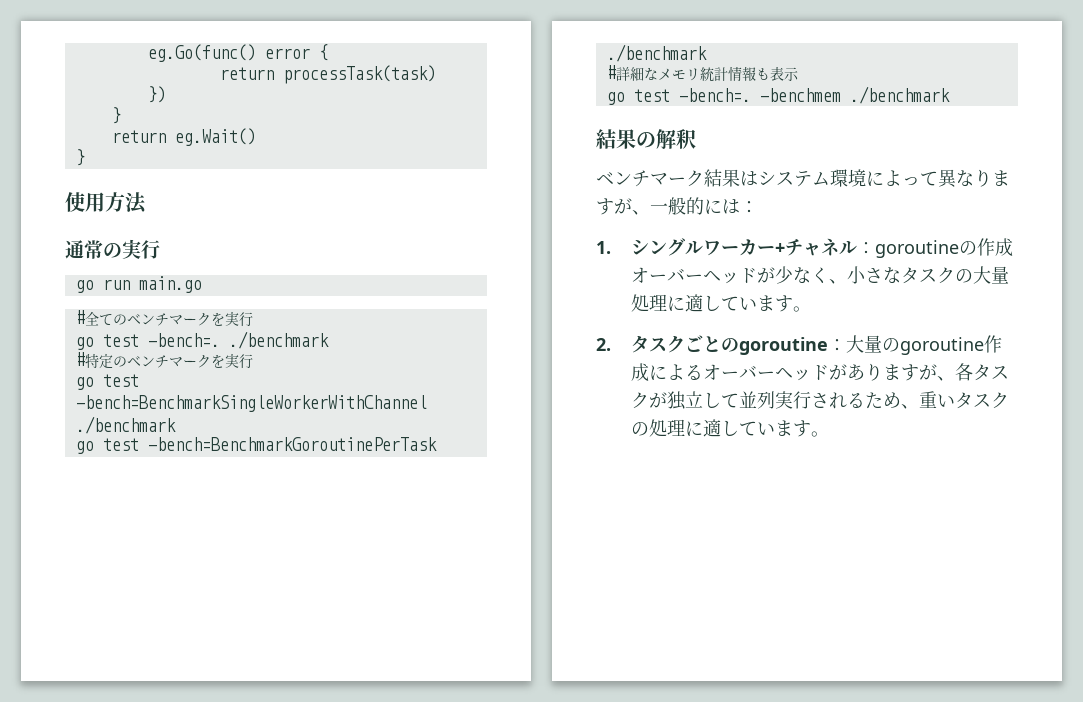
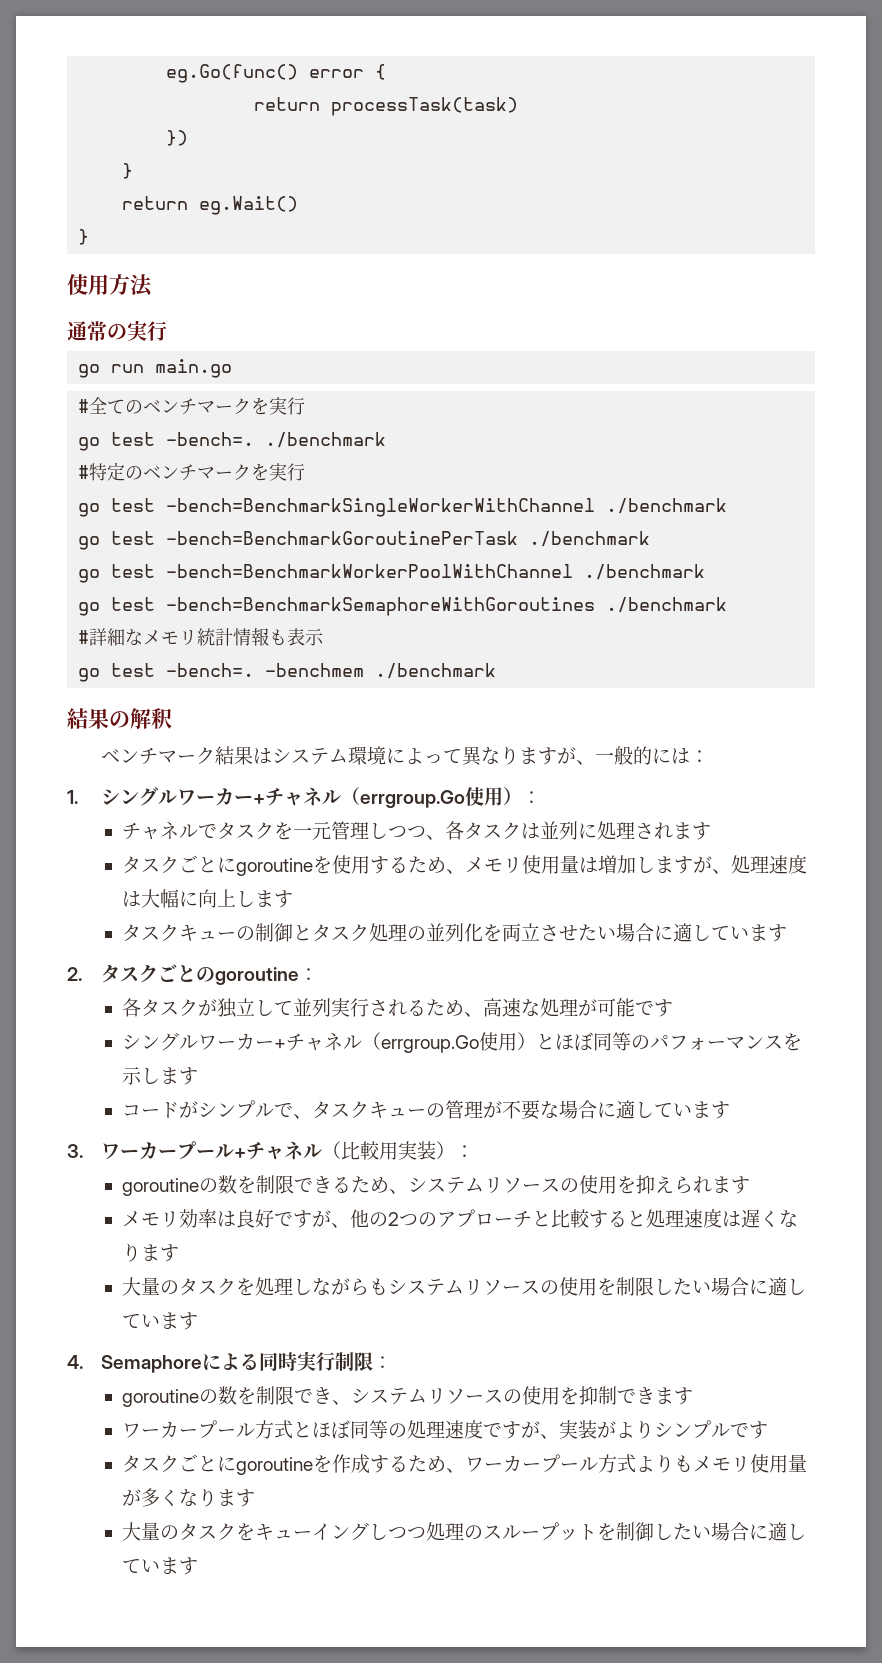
+ go test -bench=BenchmarkWorkerPoolWithChannel ./benchmark
+ go test -bench=BenchmarkSemaphoreWithGoroutines ./benchmark
- 1.シングルワーカー+チャネル：goroutineの作成オーバーヘッドが少なく、小さなタスクの大量処理に適しています。
+ 1.シングルワーカー+チャネル（errgroup.Go使用）：
+ チャネルでタスクを一元管理しつつ、各タスクは並列に処理されます
+ タスクごとにgoroutineを使用するため、メモリ使用量は増加しますが、処理速度は大幅に向上します
+ タスクキューの制御とタスク処理の並列化を両立させたい場合に適しています
- 2.タスクごとのgoroutine：大量のgoroutine作成によるオーバーヘッドがありますが、各タスクが独立して並列実行されるため、重いタスクの処理に適しています。
+ 2.タスクごとのgoroutine：
+ 各タスクが独立して並列実行されるため、高速な処理が可能です
+ シングルワーカー+チャネル（errgroup.Go使用）とほぼ同等のパフォーマンスを示します
+ コードがシンプルで、タスクキューの管理が不要な場合に適しています
+ 3.ワーカープール+チャネル（比較用実装）：
+ goroutineの数を制限できるため、システムリソースの使用を抑えられます
+ メモリ効率は良好ですが、他の2つのアプローチと比較すると処理速度は遅くなります
+ 大量のタスクを処理しながらもシステムリソースの使用を制限したい場合に適しています
+ 4. Semaphoreによる同時実行制限：
+ goroutineの数を制限でき、システムリソースの使用を抑制できます
+ ワーカープール方式とほぼ同等の処理速度ですが、実装がよりシンプルです
+ タスクごとにgoroutineを作成するため、ワーカープール方式よりもメモリ使用量が多くなります
+ 大量のタスクをキューイングしつつ処理のスループットを制御したい場合に適しています

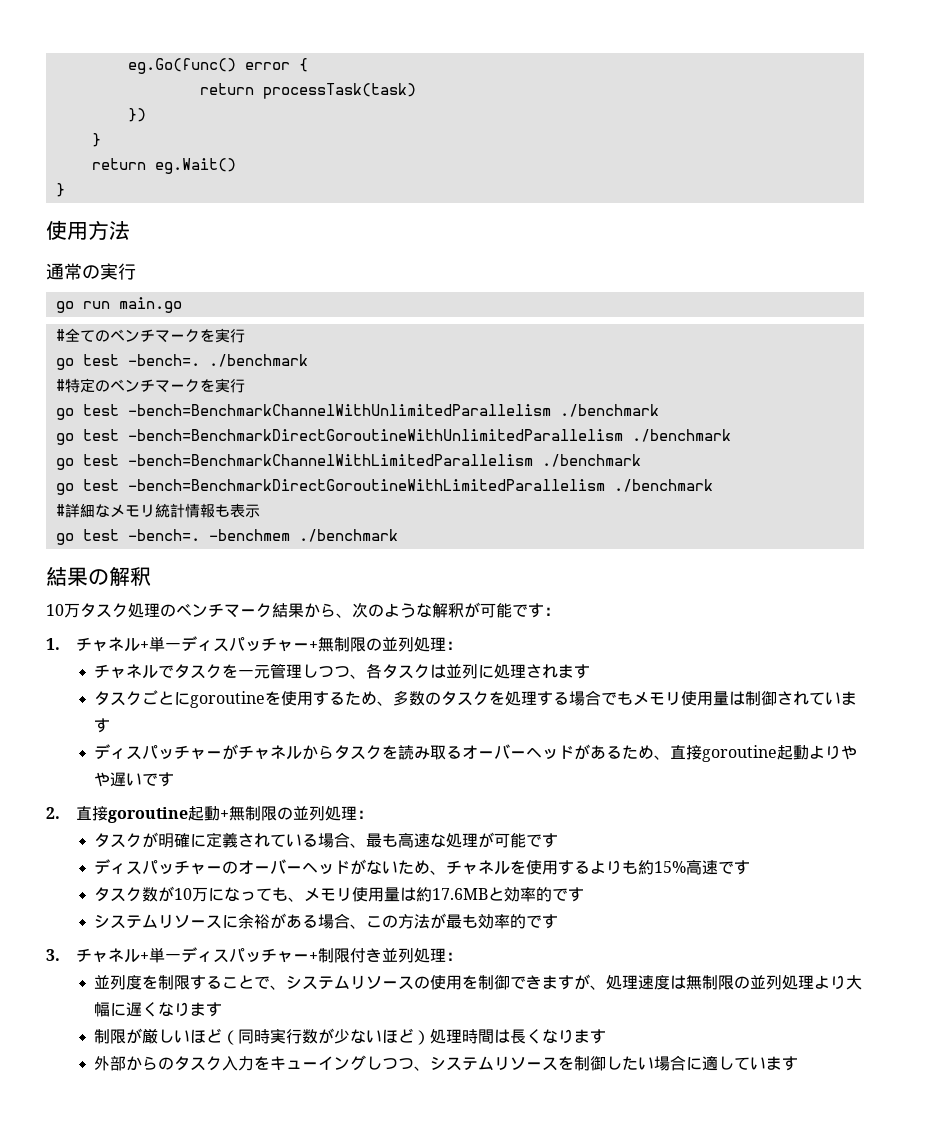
- go test -bench=BenchmarkSingleWorkerWithChannel ./benchmark
- go test -bench=BenchmarkGoroutinePerTask ./benchmark
- go test -bench=BenchmarkWorkerPoolWithChannel ./benchmark
- go test -bench=BenchmarkSemaphoreWithGoroutines ./benchmark
+ go test -bench=BenchmarkChannelWithUnlimitedParallelism ./benchmark
+ go test -bench=BenchmarkDirectGoroutineWithUnlimitedParallelism ./benchmark
+ go test -bench=BenchmarkChannelWithLimitedParallelism ./benchmark
+ go test -bench=BenchmarkDirectGoroutineWithLimitedParallelism ./benchmark
- ベンチマーク結果はシステム環境によって異なりますが、一般的には：
- 1.シングルワーカー+チャネル（errgroup.Go使用）：
+ 10万タスク処理のベンチマーク結果から、次のような解釈が可能です：
+ 1.チャネル+単一ディスパッチャー+無制限の並列処理：
- タスクごとにgoroutineを使用するため、メモリ使用量は増加しますが、処理速度は大幅に向上します
- タスクキューの制御とタスク処理の並列化を両立させたい場合に適しています
- 2.タスクごとのgoroutine：
- 各タスクが独立して並列実行されるため、高速な処理が可能です
+ タスクごとにgoroutineを使用するため、多数のタスクを処理する場合でもメモリ使用量は制御されています
+ ディスパッチャーがチャネルからタスクを読み取るオーバーヘッドがあるため、直接goroutine起動よりやや遅いです
+ 2.直接goroutine起動+無制限の並列処理：
+ タスクが明確に定義されている場合、最も高速な処理が可能です
- シングルワーカー+チャネル（errgroup.Go使用）とほぼ同等のパフォーマンスを示します
- コードがシンプルで、タスクキューの管理が不要な場合に適しています
- 3.ワーカープール+チャネル（比較用実装）：
- goroutineの数を制限できるため、システムリソースの使用を抑えられます
- メモリ効率は良好ですが、他の2つのアプローチと比較すると処理速度は遅くなります
- 大量のタスクを処理しながらもシステムリソースの使用を制限したい場合に適しています
- 4. Semaphoreによる同時実行制限：
- goroutineの数を制限でき、システムリソースの使用を抑制できます
- ワーカープール方式とほぼ同等の処理速度ですが、実装がよりシンプルです
- タスクごとにgoroutineを作成するため、ワーカープール方式よりもメモリ使用量が多くなります
- 大量のタスクをキューイングしつつ処理のスループットを制御したい場合に適しています
+ ディスパッチャーのオーバーヘッドがないため、チャネルを使用するよりも約15%高速です
+ タスク数が10万になっても、メモリ使用量は約17.6MBと効率的です
+ システムリソースに余裕がある場合、この方法が最も効率的です
+ 3.チャネル+単一ディスパッチャー+制限付き並列処理：
+ 並列度を制限することで、システムリソースの使用を制御できますが、処理速度は無制限の並列処理より大幅に遅くなります
+ 制限が厳しいほど（同時実行数が少ないほど）処理時間は長くなります
+ 外部からのタスク入力をキューイングしつつ、システムリソースを制御したい場合に適しています

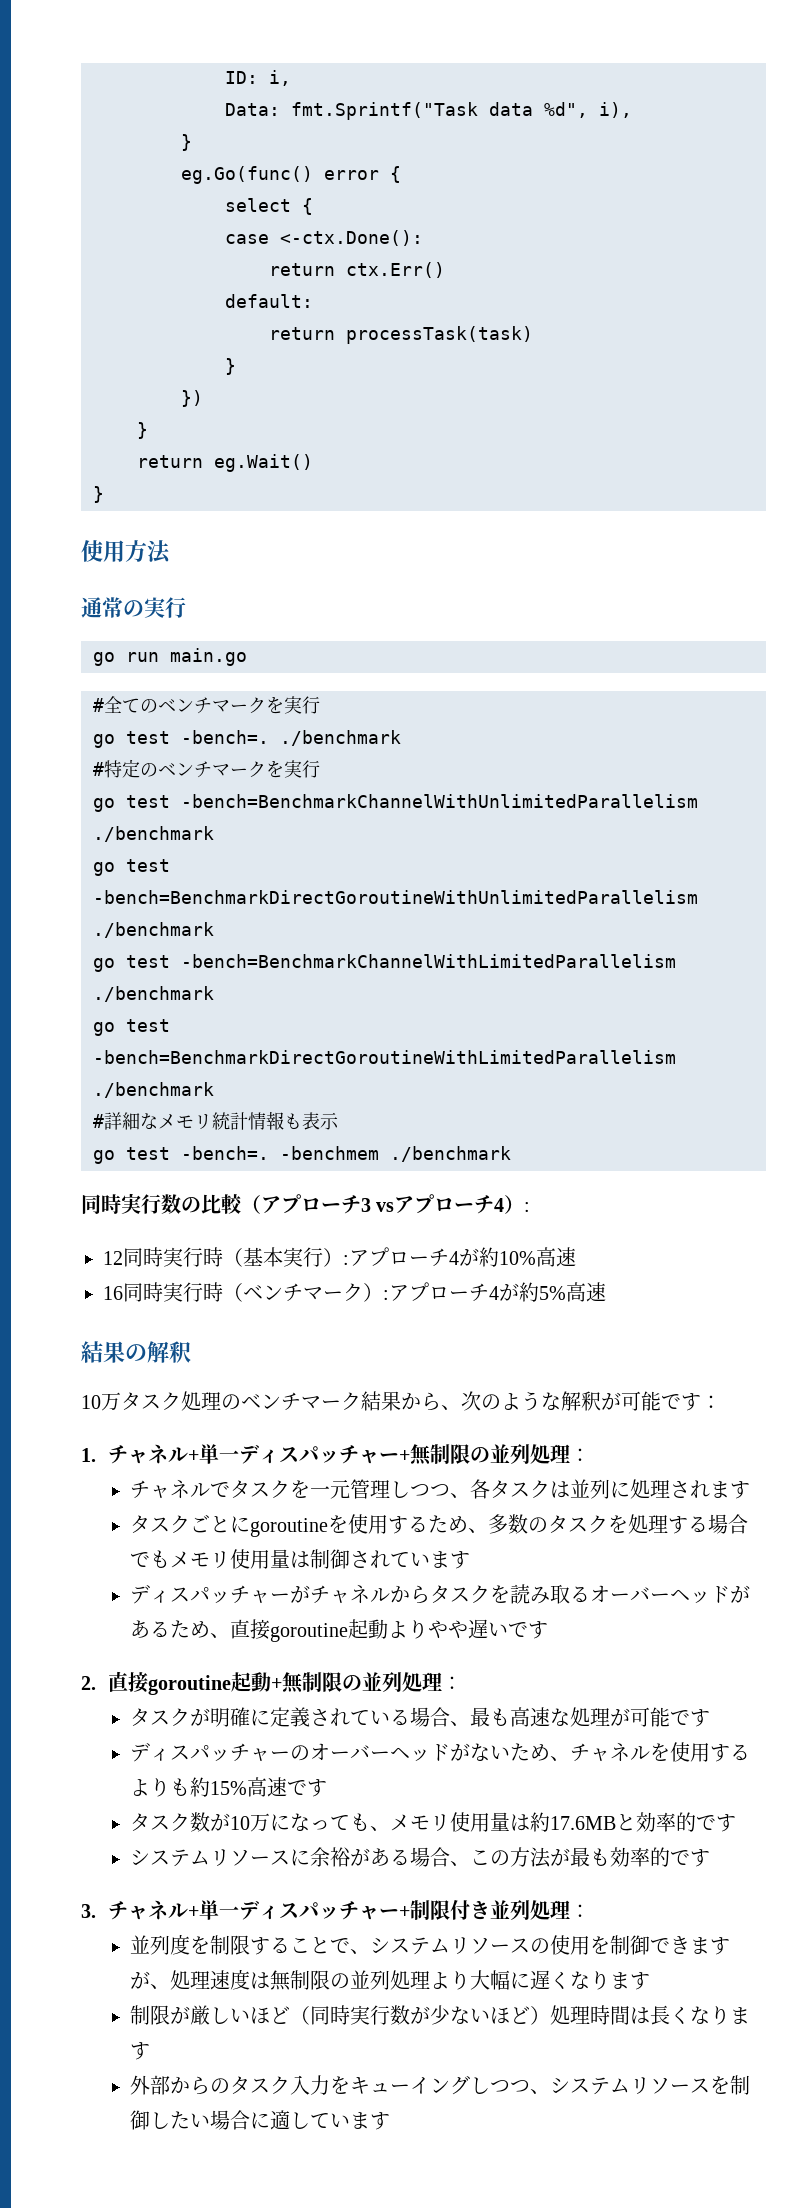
+ ID: i,
+ Data: fmt.Sprintf("Task data %d", i),
+ }
  eg.Go(func() error {
+ select {
+ case <-ctx.Done():
+ return ctx.Err()
+ default:
  return processTask(task)
+ }
+ 同時実行数の比較（アプローチ3 vsアプローチ4）:
+ 12同時実行時（基本実行）:アプローチ4が約10%高速
+ 16同時実行時（ベンチマーク）:アプローチ4が約5%高速

